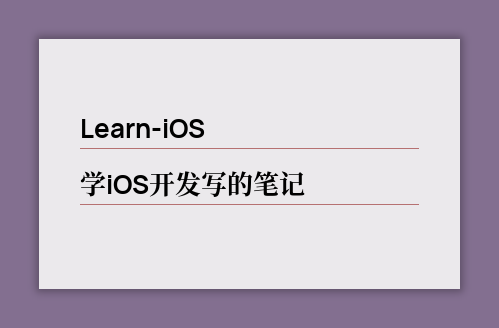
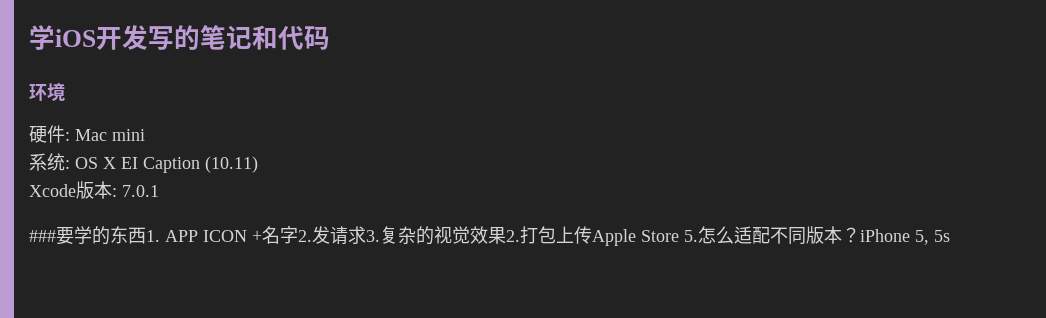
- Learn-iOS
- 学iOS开发写的笔记
+ 学iOS开发写的笔记和代码
+ 环境
+ 硬件: Mac mini
+ 系统: OS X EI Caption (10.11)
+ Xcode版本: 7.0.1
+ ###要学的东西1. APP ICON +名字2.发请求3.复杂的视觉效果2.打包上传Apple Store 5.怎么适配不同版本？iPhone 5, 5s

